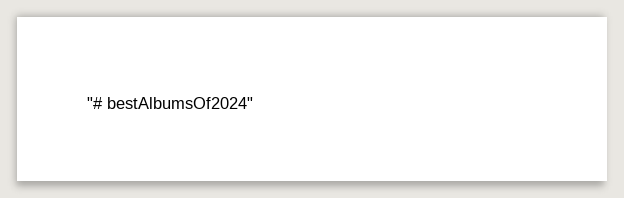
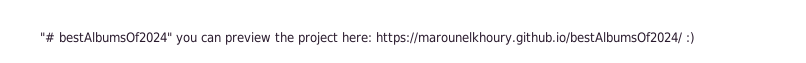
- "# bestAlbumsOf2024"
+ "# bestAlbumsOf2024" you can preview the project here: https://marounelkhoury.github.io/bestAlbumsOf2024/ :)

